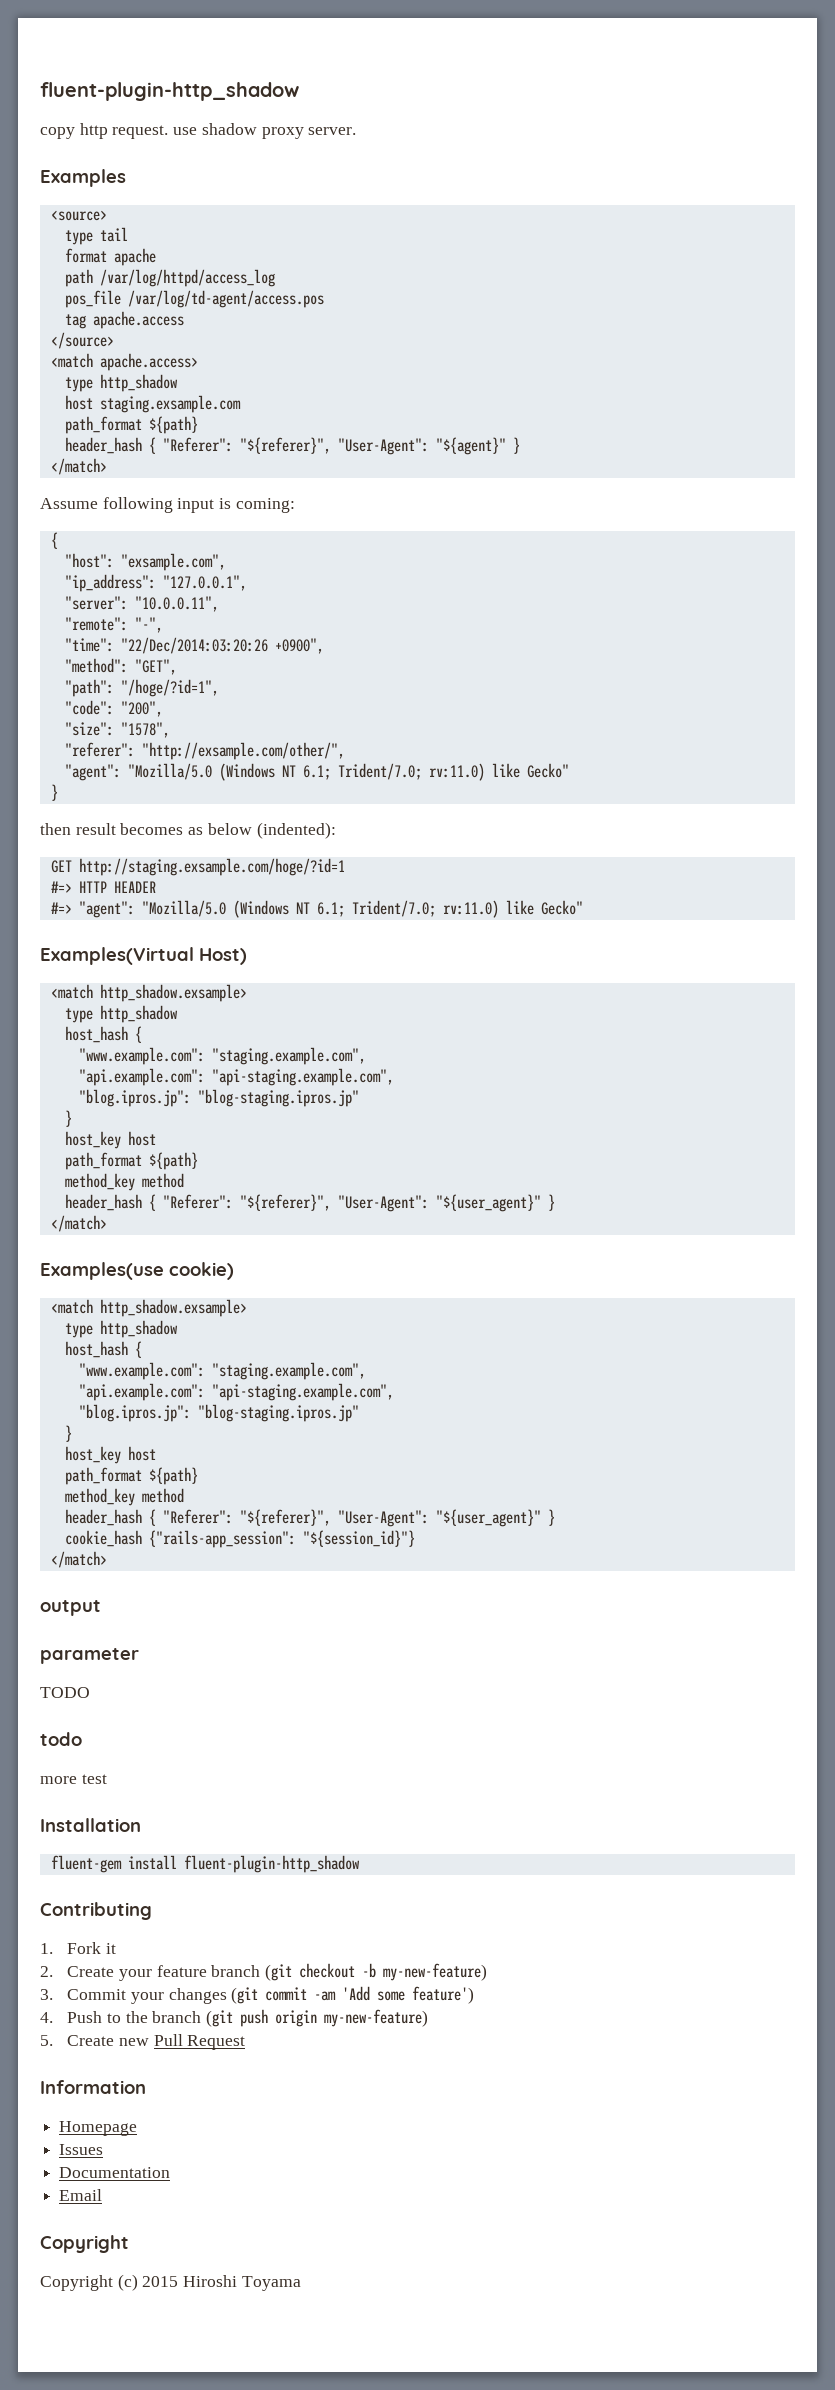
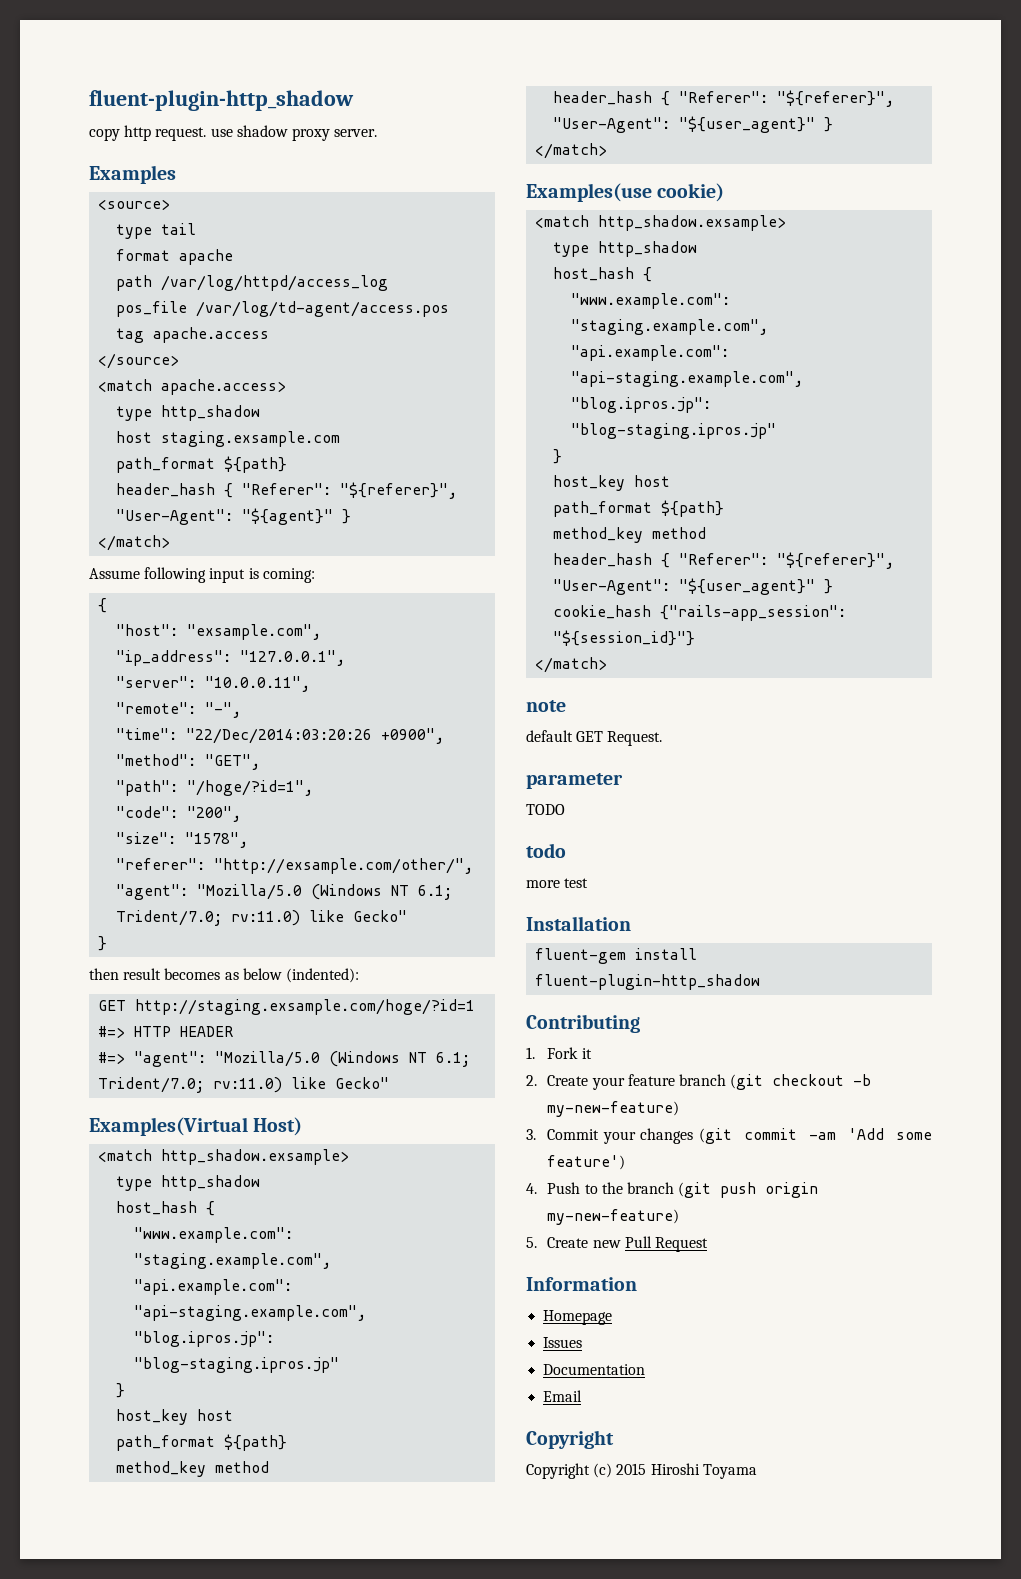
- output
+ note
+ default GET Request.

